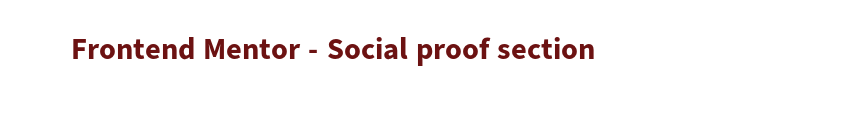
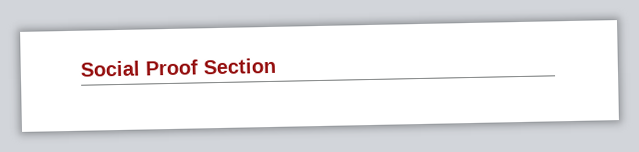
- Frontend Mentor - Social proof section
+ Social Proof Section

